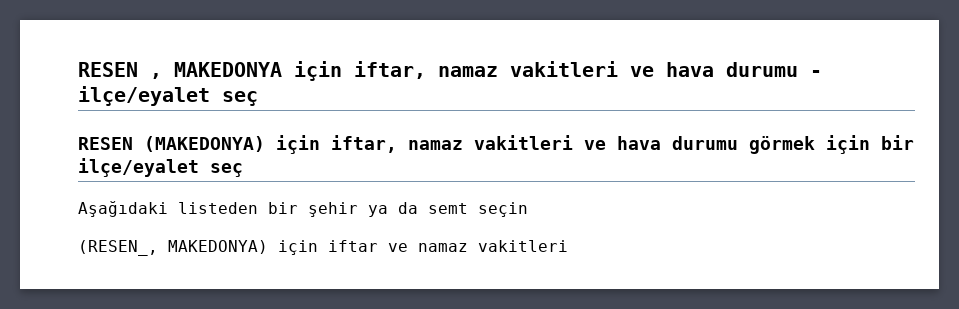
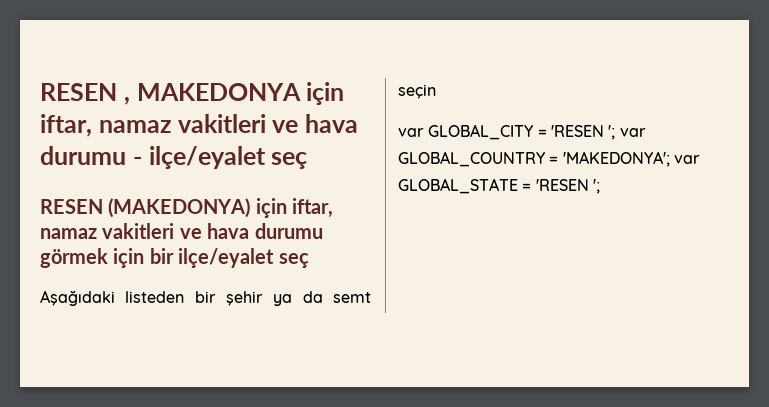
- (RESEN_, MAKEDONYA) için iftar ve namaz vakitleri
+ var GLOBAL_CITY = 'RESEN '; var GLOBAL_COUNTRY = 'MAKEDONYA'; var GLOBAL_STATE = 'RESEN ';

